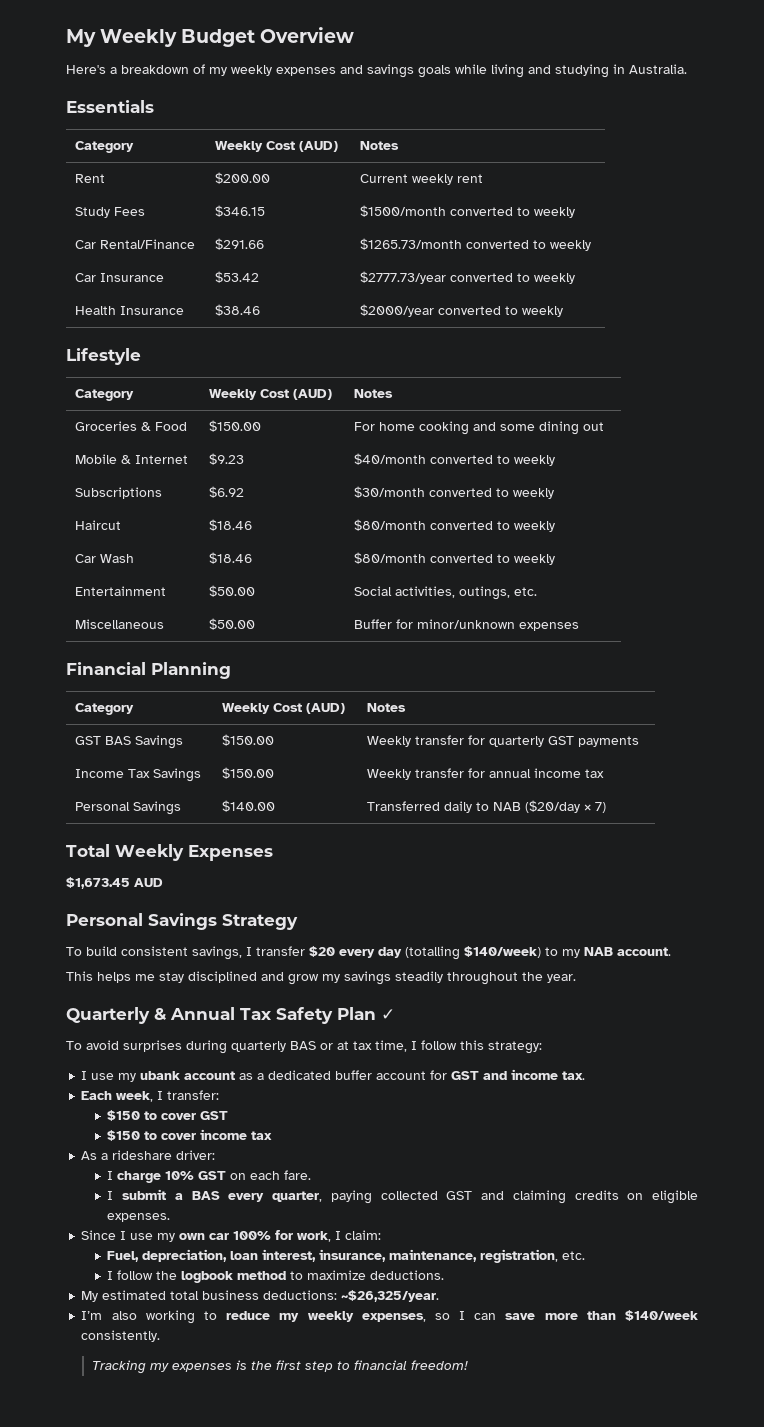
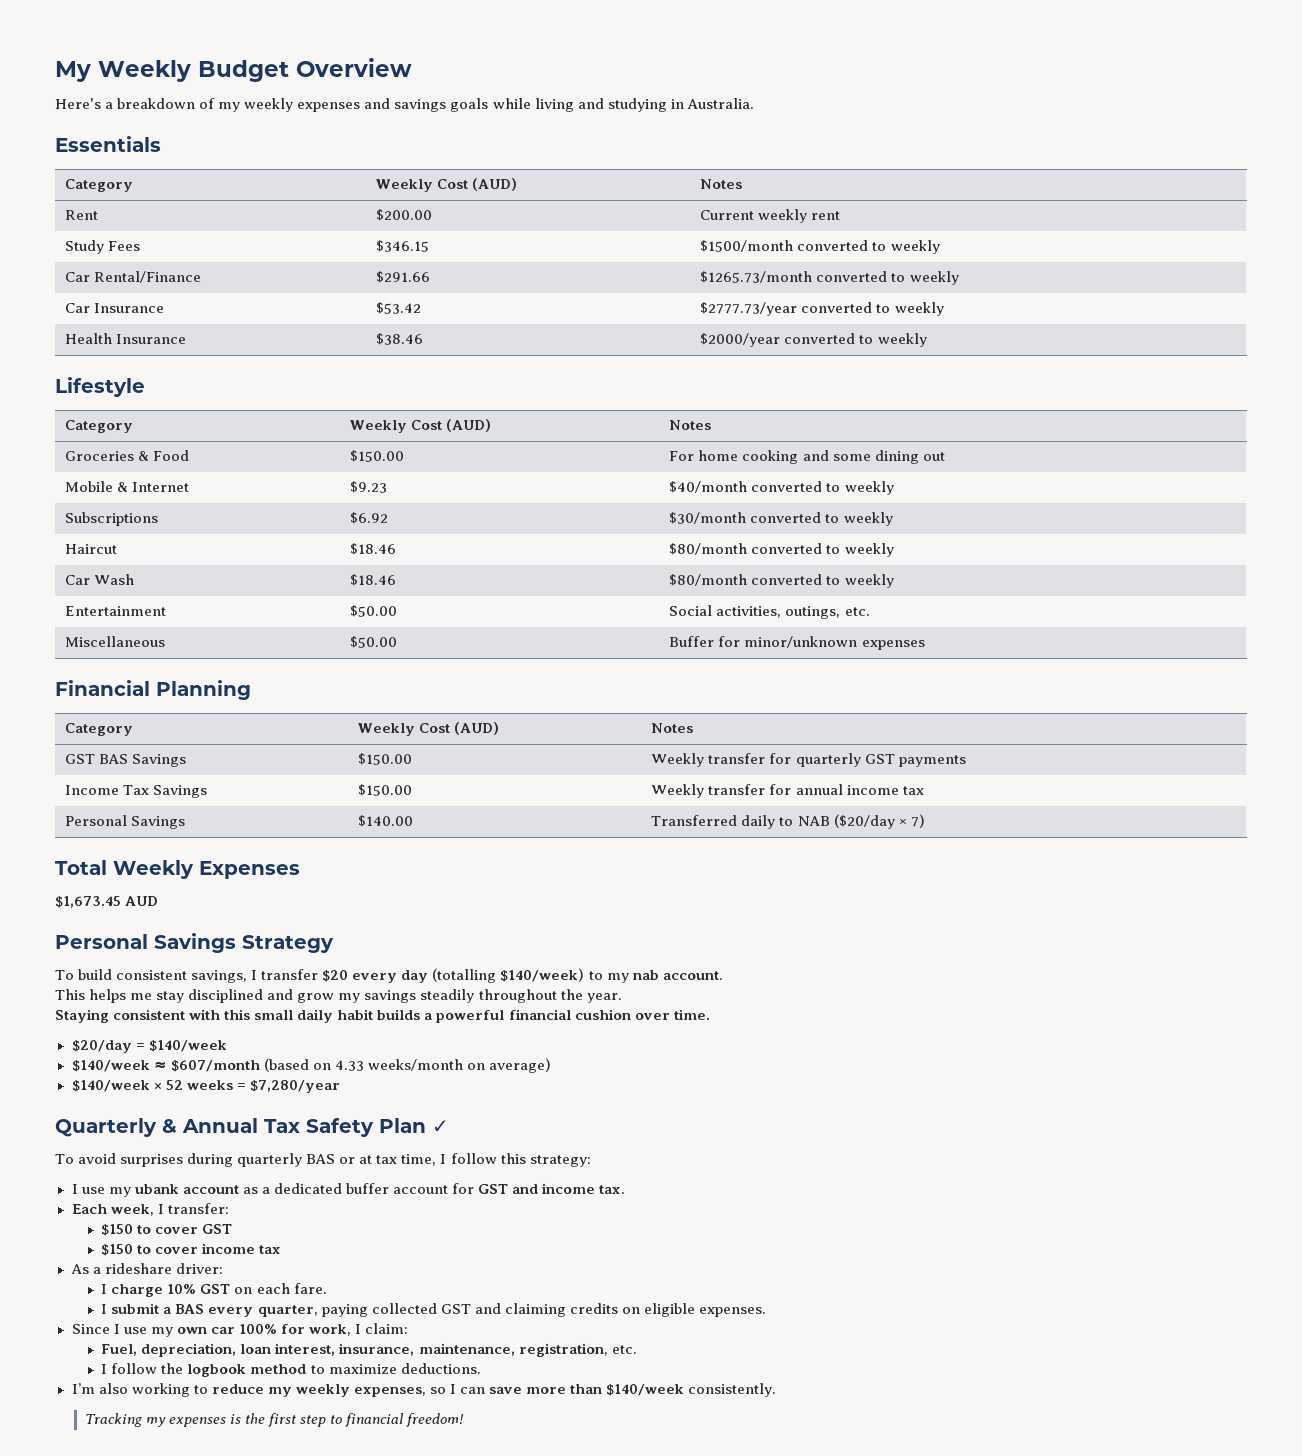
- To build consistent savings, I transfer $20 every day (totalling $140/week) to my NAB account.
+ To build consistent savings, I transfer $20 every day (totalling $140/week) to my nab account.
+ Staying consistent with this small daily habit builds a powerful financial cushion over time.
+ $20/day = $140/week
+ $140/week ≈ $607/month (based on 4.33 weeks/month on average)
+ $140/week × 52 weeks = $7,280/year
- My estimated total business deductions: ~$26,325/year.

